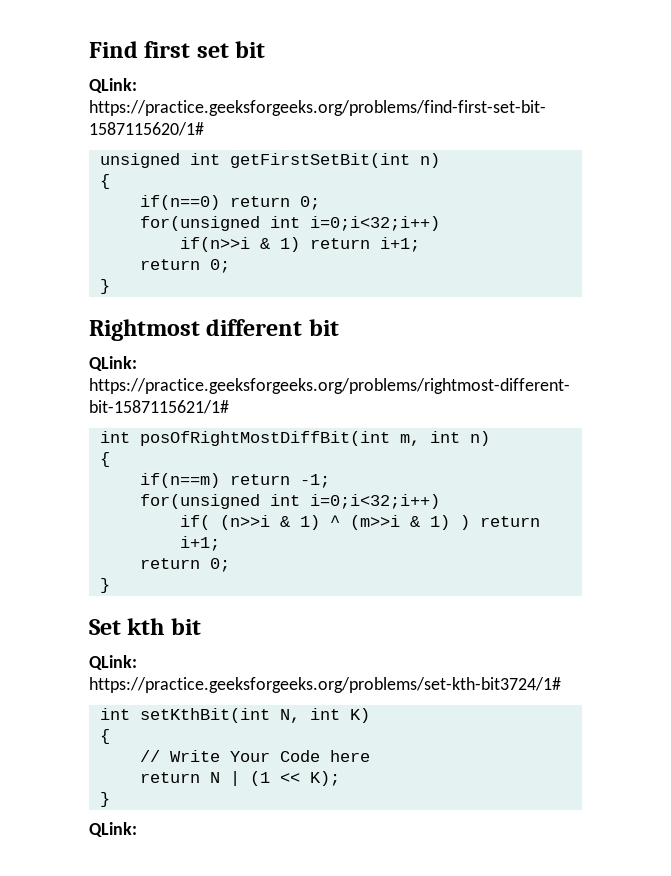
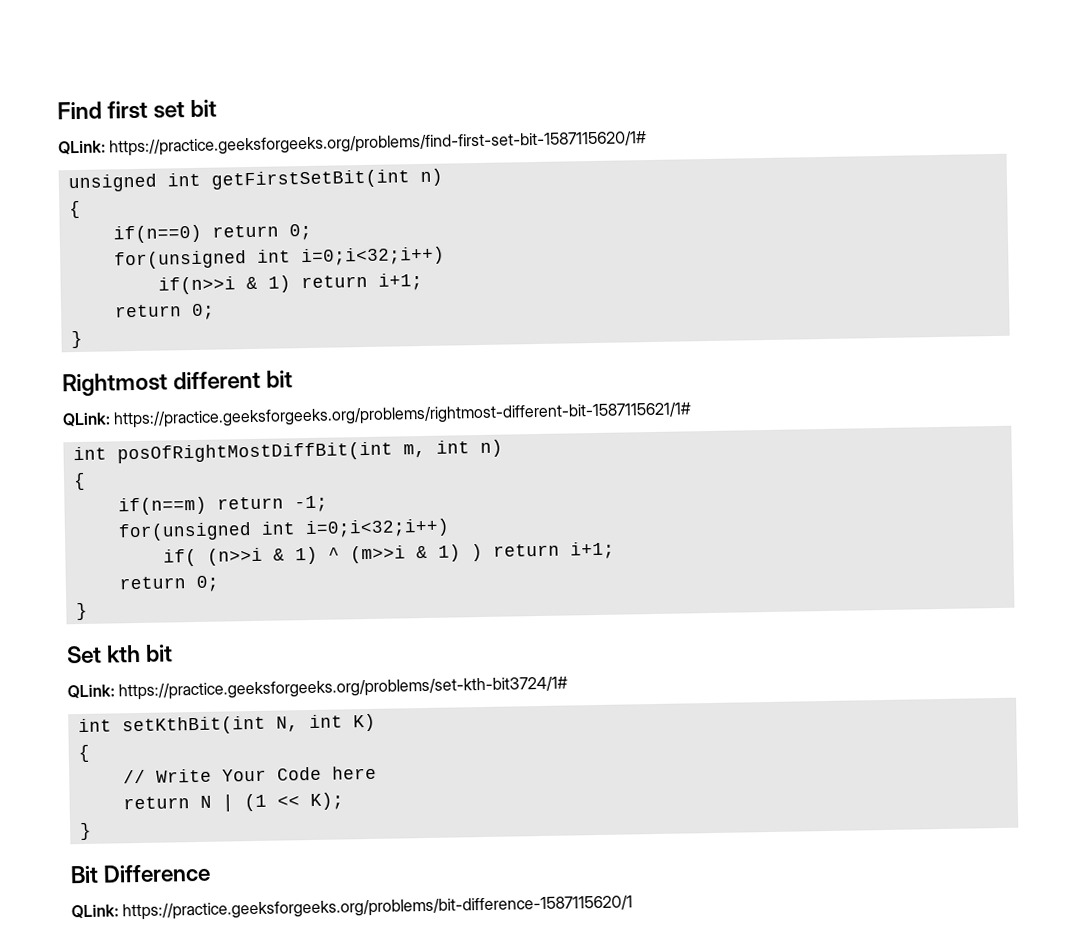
  return N | (1 << K);
  }
- QLink:
+ Bit Difference
+ QLink: https://practice.geeksforgeeks.org/problems/bit-difference-1587115620/1

